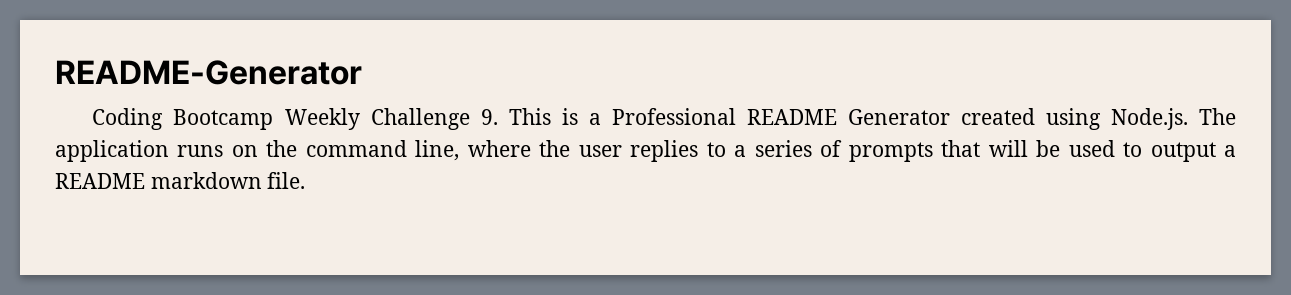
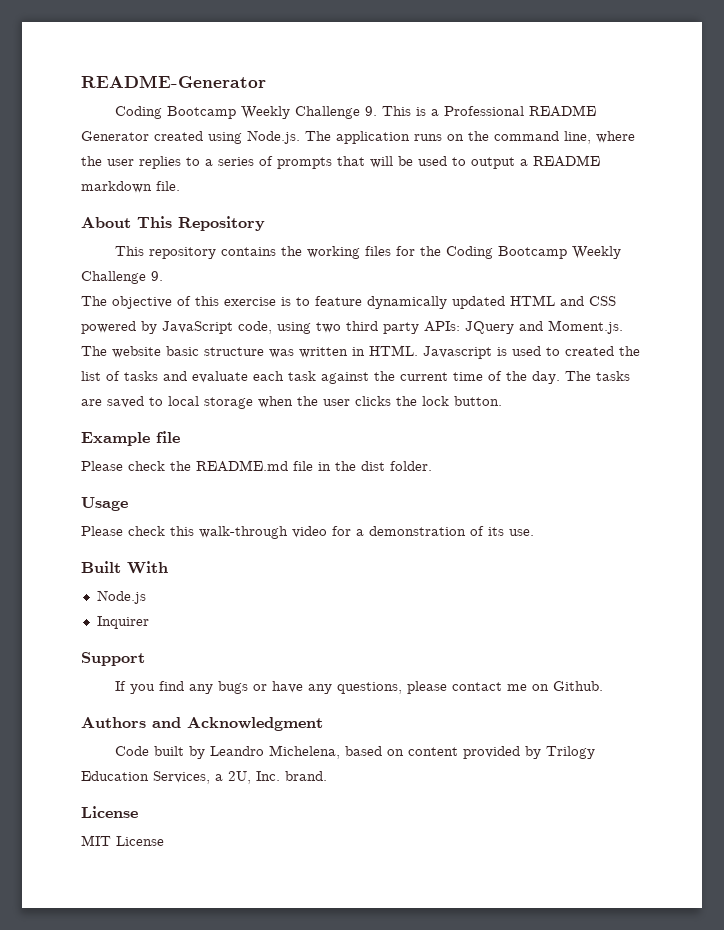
+ About This Repository
+ This repository contains the working files for the Coding Bootcamp Weekly Challenge 9.
+ The objective of this exercise is to feature dynamically updated HTML and CSS powered by JavaScript code, using two third party APIs: JQuery and Moment.js. The website basic structure was written in HTML. Javascript is used to created the list of tasks and evaluate each task against the current time of the day. The tasks are saved to local storage when the user clicks the lock button.
+ Example file
+ Please check the README.md file in the dist folder.
+ Usage
+ Please check this walk-through video for a demonstration of its use.
+ Built With
+ Node.js
+ Inquirer
+ Support
+ If you find any bugs or have any questions, please contact me on Github.
+ Authors and Acknowledgment
+ Code built by Leandro Michelena, based on content provided by Trilogy Education Services, a 2U, Inc. brand.
+ License
+ MIT License

